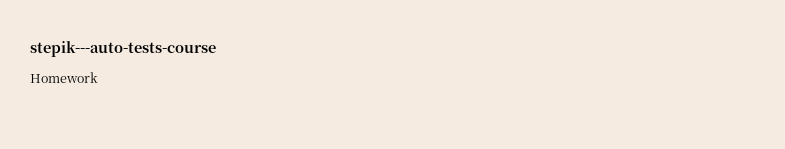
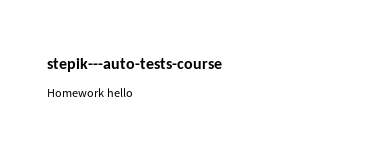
- Homework
+ Homework hello

